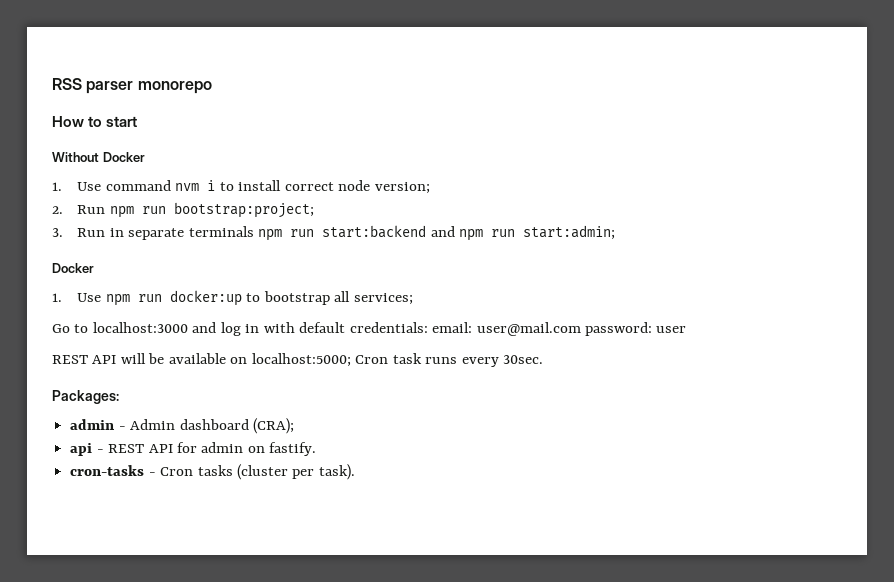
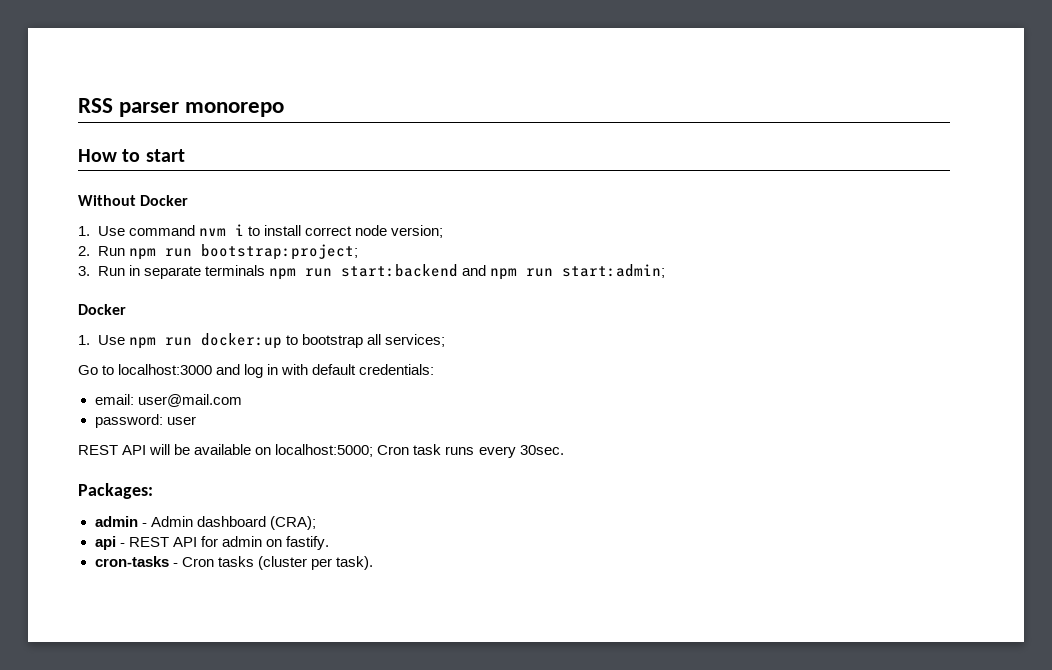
- Go to localhost:3000 and log in with default credentials: email: user@mail.com password: user
+ Go to localhost:3000 and log in with default credentials:
+ email: user@mail.com
+ password: user

